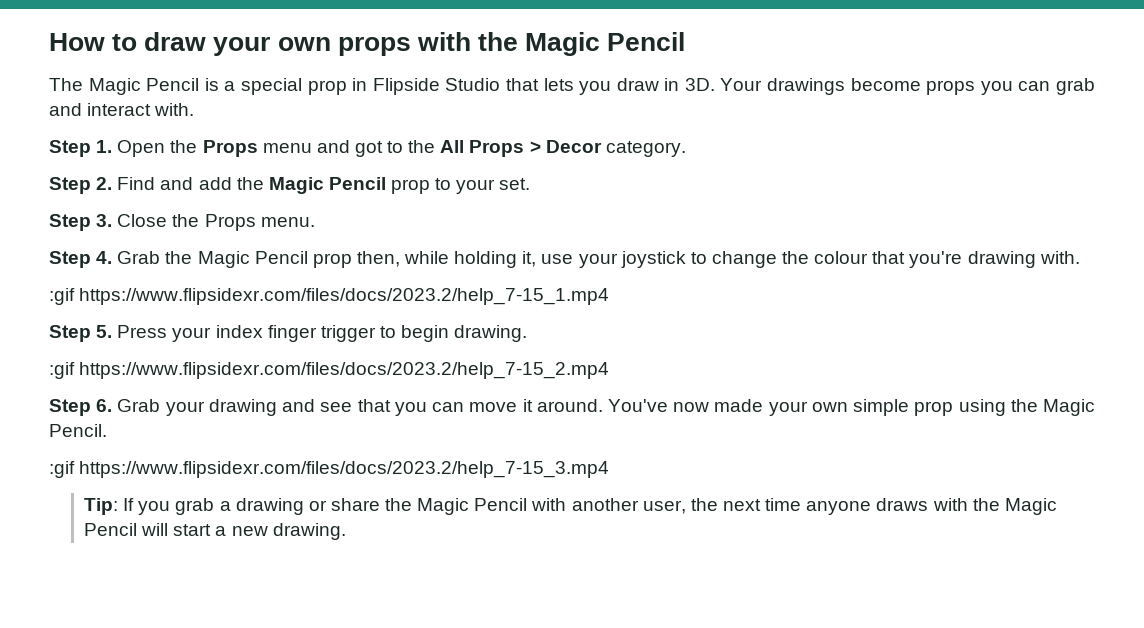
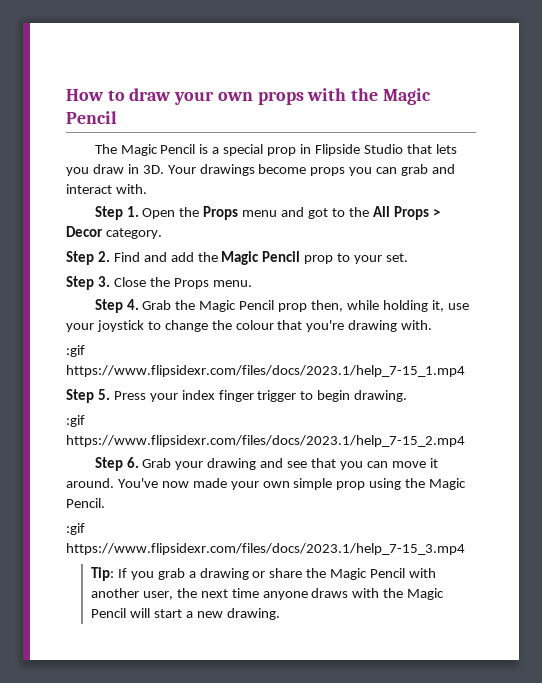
- :gif https://www.flipsidexr.com/files/docs/2023.2/help_7-15_1.mp4
+ :gif https://www.flipsidexr.com/files/docs/2023.1/help_7-15_1.mp4
- :gif https://www.flipsidexr.com/files/docs/2023.2/help_7-15_2.mp4
+ :gif https://www.flipsidexr.com/files/docs/2023.1/help_7-15_2.mp4
- :gif https://www.flipsidexr.com/files/docs/2023.2/help_7-15_3.mp4
+ :gif https://www.flipsidexr.com/files/docs/2023.1/help_7-15_3.mp4

